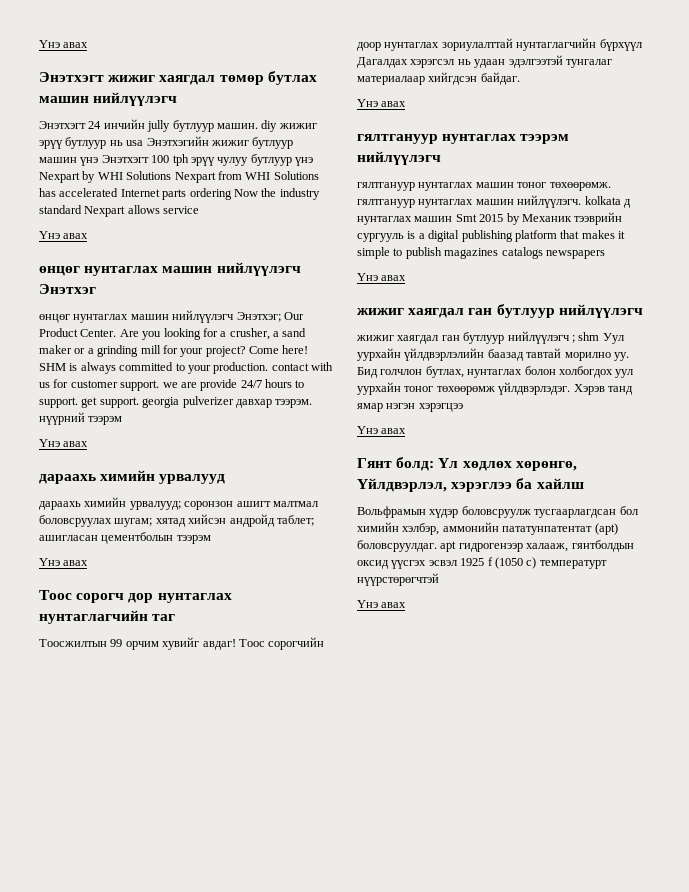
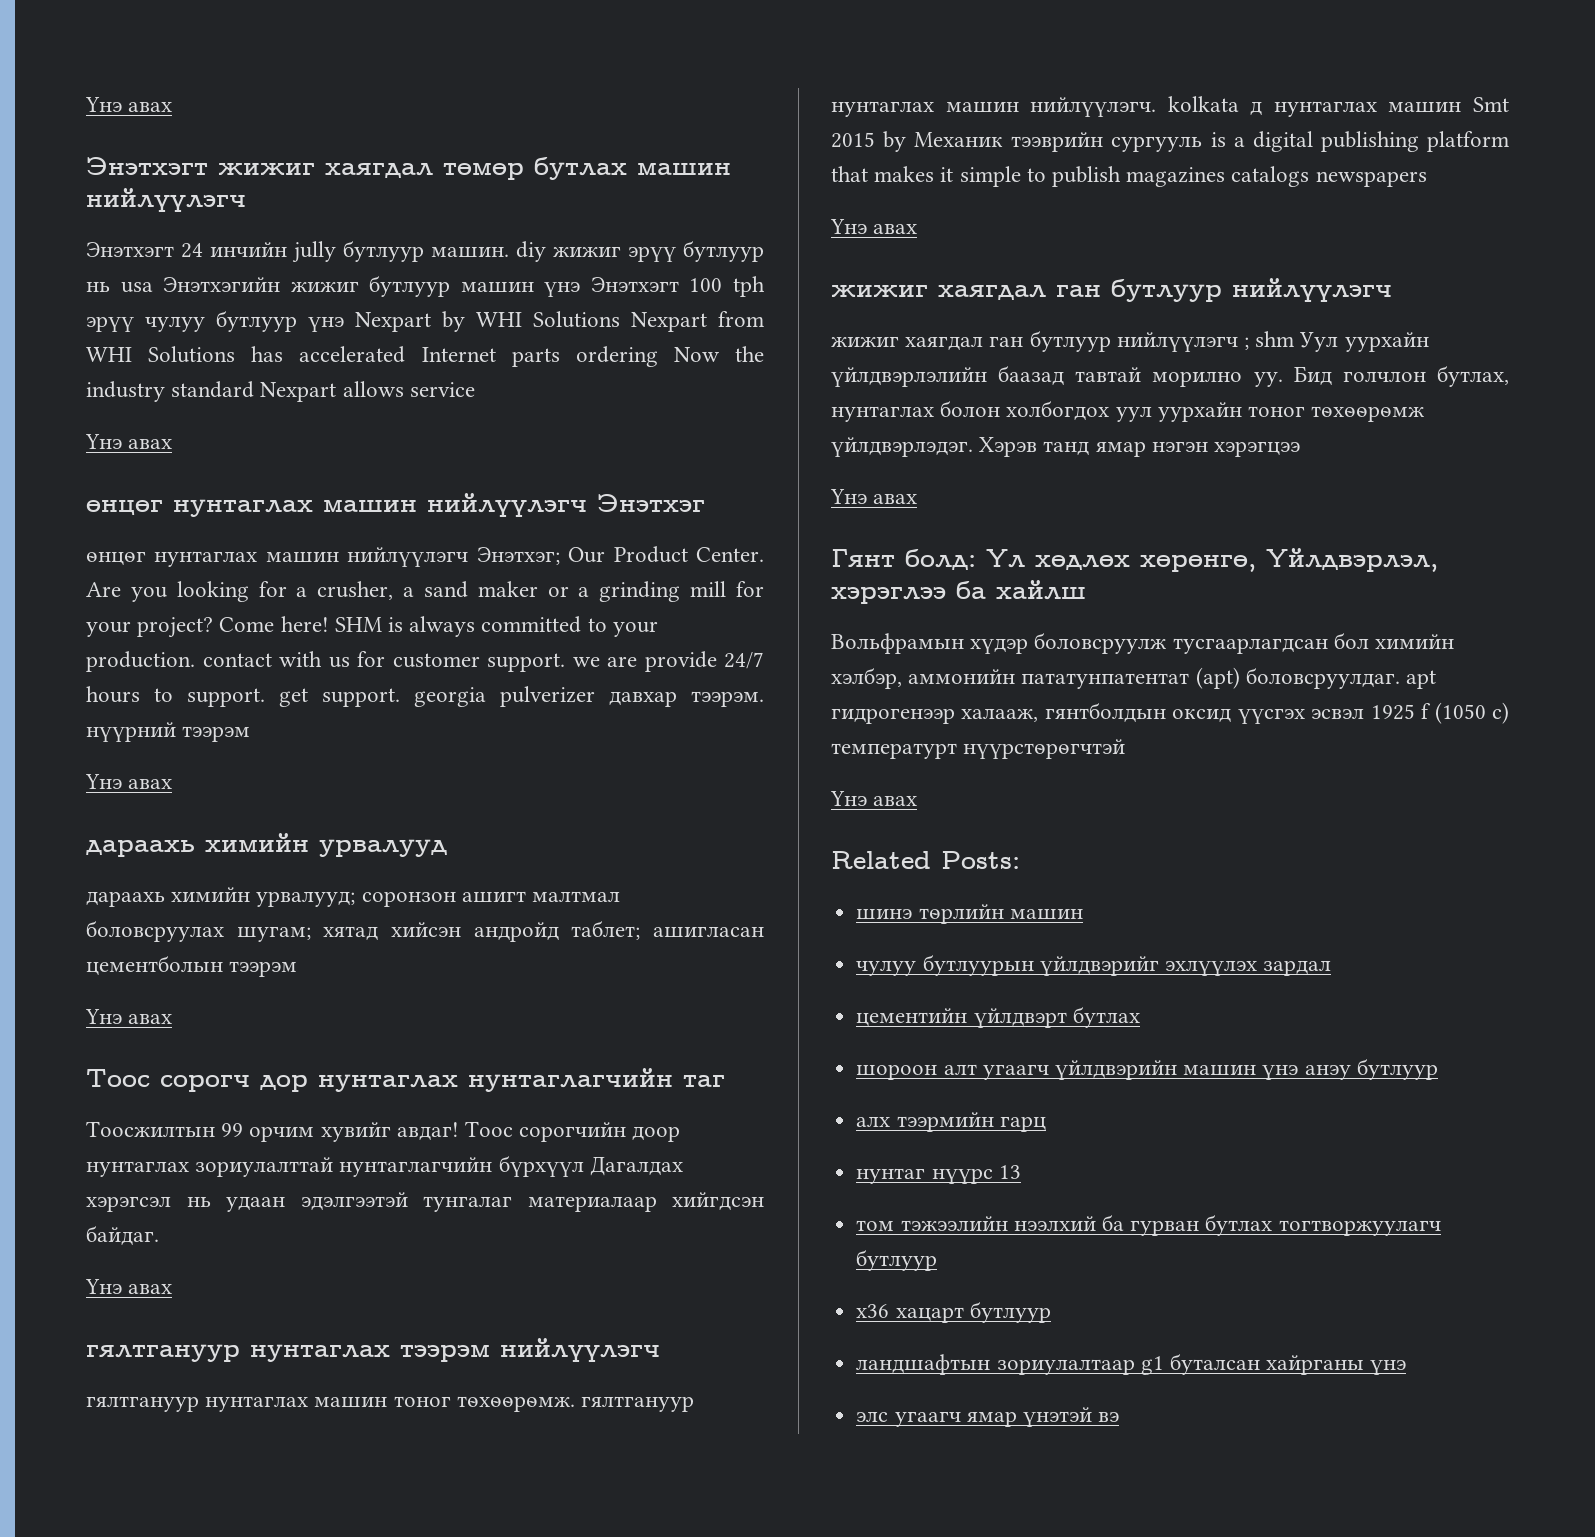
+ Related Posts:
+ шинэ төрлийн машин
+ чулуу бутлуурын үйлдвэрийг эхлүүлэх зардал
+ цементийн үйлдвэрт бутлах
+ шороон алт угаагч үйлдвэрийн машин үнэ анэу бутлуур
+ алх тээрмийн гарц
+ нунтаг нүүрс 13
+ том тэжээлийн нээлхий ба гурван бутлах тогтворжуулагч бутлуур
+ x36 хацарт бутлуур
+ ландшафтын зориулалтаар g1 буталсан хайрганы үнэ
+ элс угаагч ямар үнэтэй вэ

